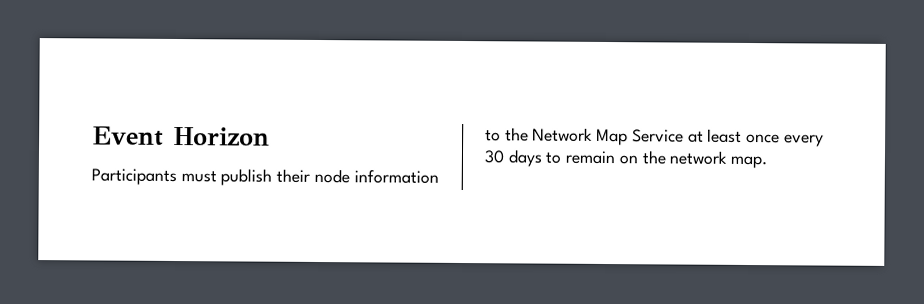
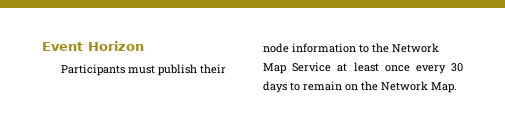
- Participants must publish their node information to the Network Map Service at least once every 30 days to remain on the network map.
+ Participants must publish their node information to the Network Map Service at least once every 30 days to remain on the Network Map.

